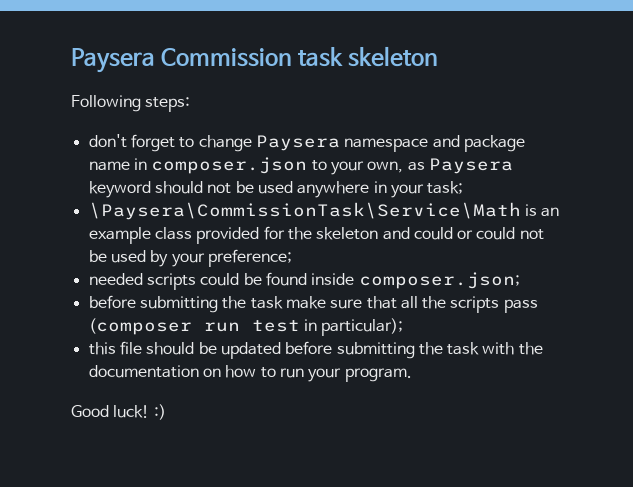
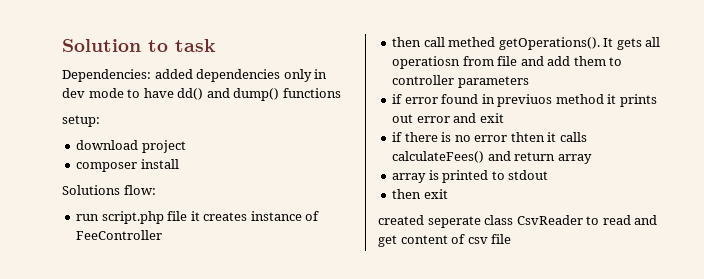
- Paysera Commission task skeleton
- Following steps:
- don't forget to change Paysera namespace and package name in composer.json to your own, as Paysera keyword should not be used anywhere in your task;
- \Paysera\CommissionTask\Service\Math is an example class provided for the skeleton and could or could not be used by your preference;
- needed scripts could be found inside composer.json;
- before submitting the task make sure that all the scripts pass (composer run test in particular);
- this file should be updated before submitting the task with the documentation on how to run your program.
- Good luck! :)
+ Solution to task
+ Dependencies: added dependencies only in dev mode to have dd() and dump() functions
+ setup:
+ download project
+ composer install
+ Solutions flow:
+ run script.php file it creates instance of FeeController
+ then call methed getOperations(). It gets all operatiosn from file and add them to controller parameters
+ if error found in previuos method it prints out error and exit
+ if there is no error thten it calls calculateFees() and return array
+ array is printed to stdout
+ then exit
+ created seperate class CsvReader to read and get content of csv file

